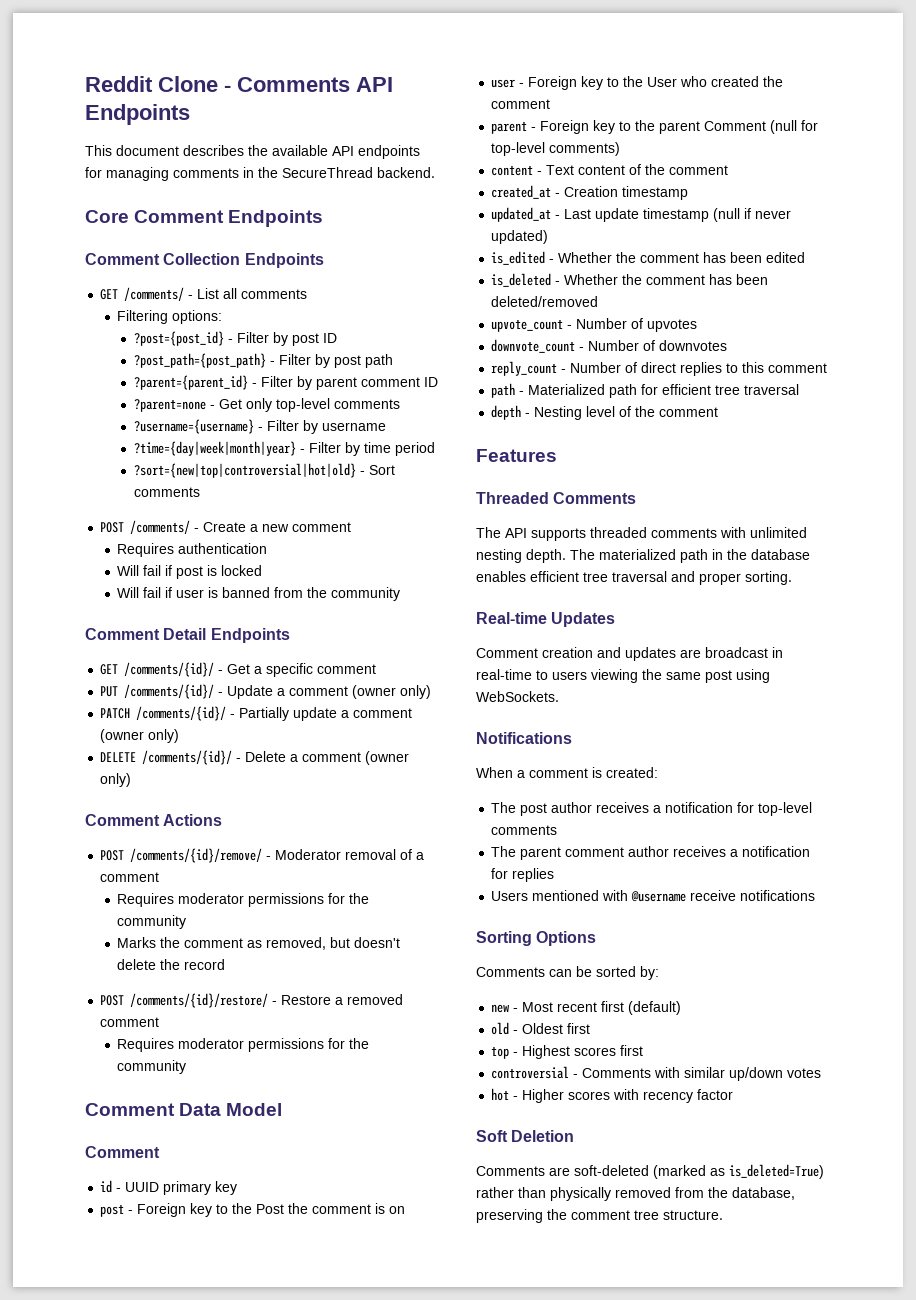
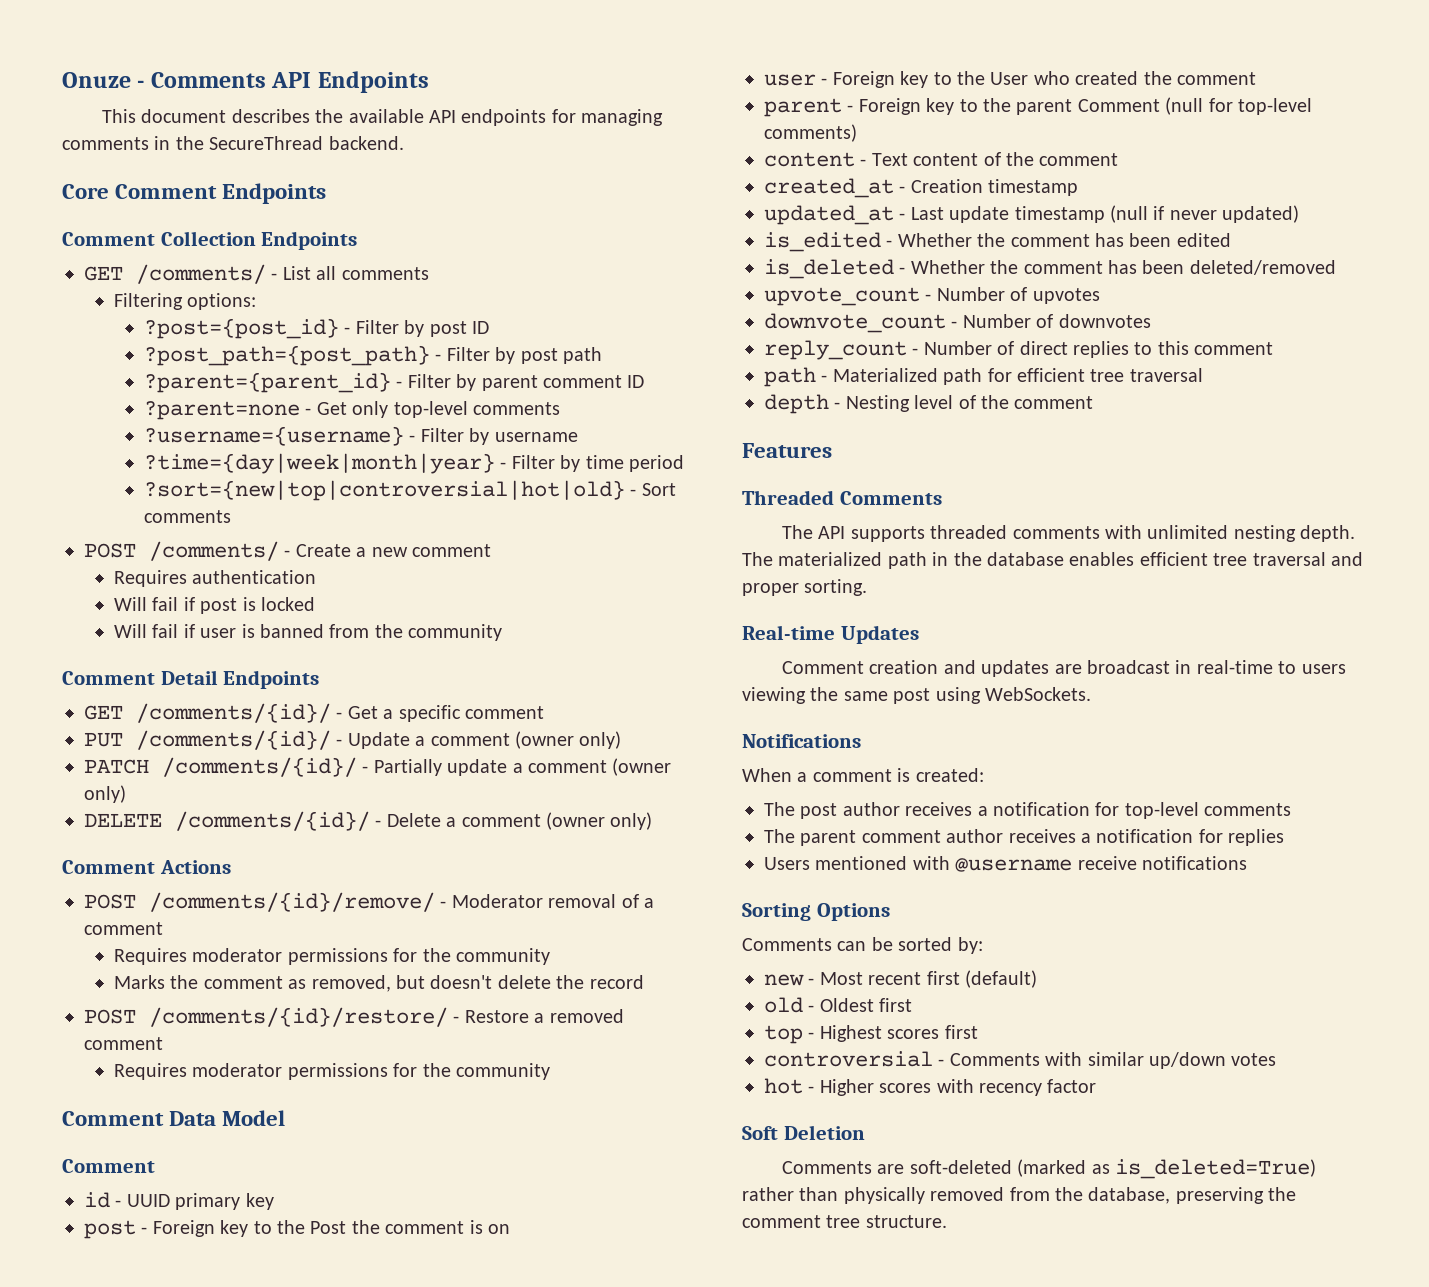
- Reddit Clone - Comments API Endpoints
+ Onuze - Comments API Endpoints

